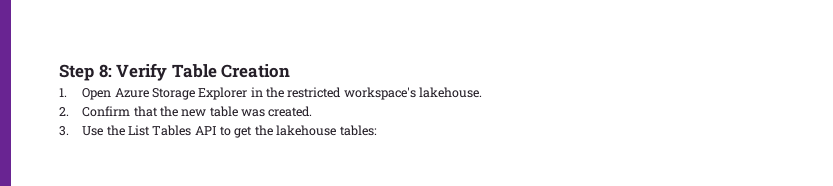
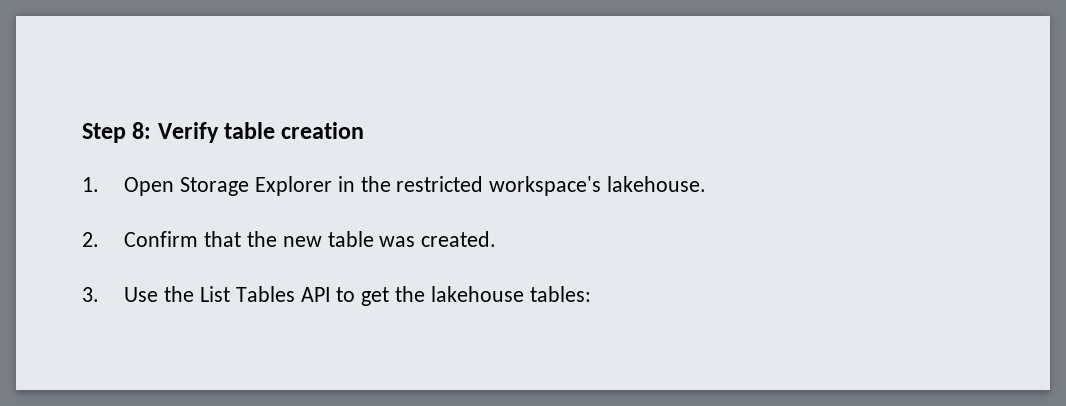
- Step 8: Verify Table Creation
+ Step 8: Verify table creation
- 1. Open Azure Storage Explorer in the restricted workspace's lakehouse.
+ 1. Open Storage Explorer in the restricted workspace's lakehouse.

